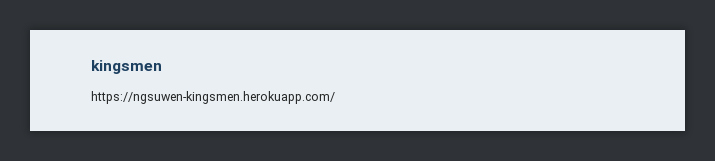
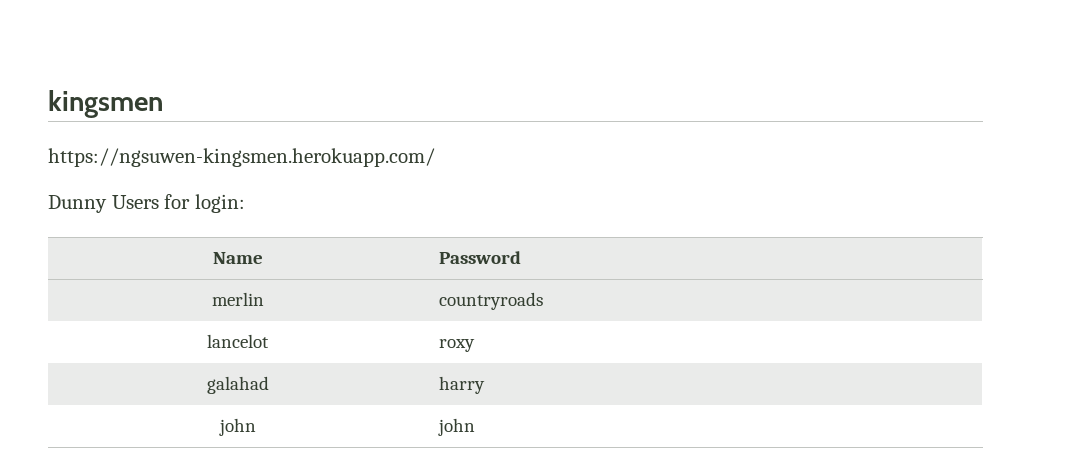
+ Dunny Users for login:
+ Name | Password
+ merlin | countryroads
+ lancelot | roxy
+ galahad | harry
+ john | john

